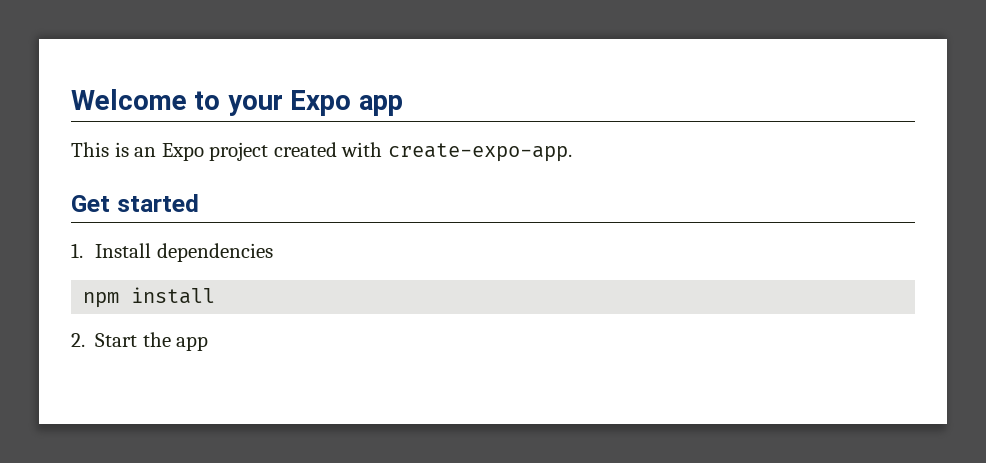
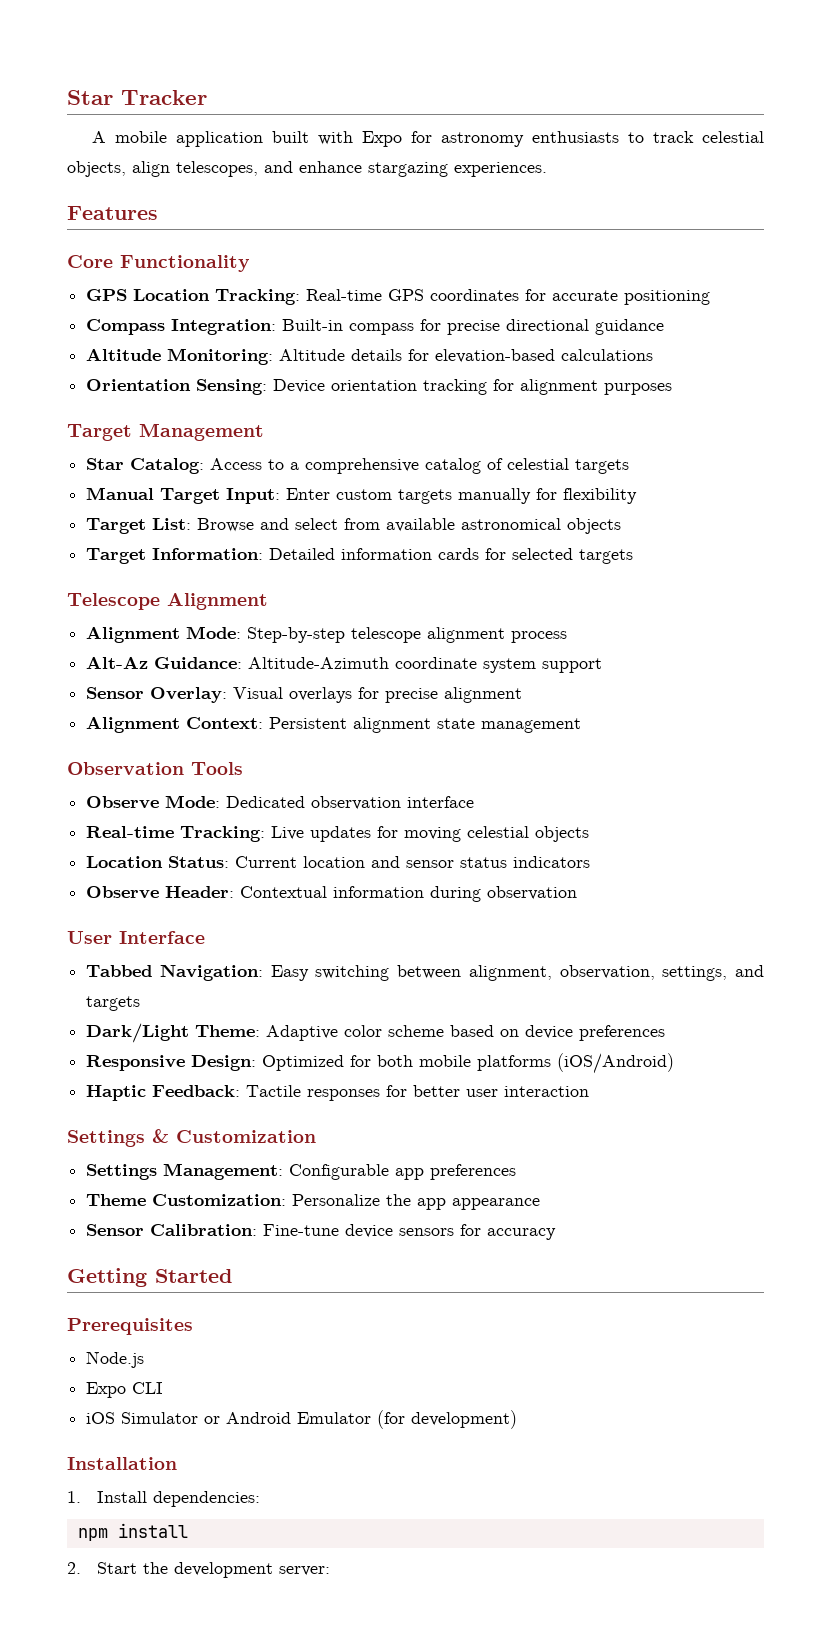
- Welcome to your Expo app
- This is an Expo project created with create-expo-app.
- Get started
+ Star Tracker
+ A mobile application built with Expo for astronomy enthusiasts to track celestial objects, align telescopes, and enhance stargazing experiences.
+ Features
+ Core Functionality
+ GPS Location Tracking: Real-time GPS coordinates for accurate positioning
+ Compass Integration: Built-in compass for precise directional guidance
+ Altitude Monitoring: Altitude details for elevation-based calculations
+ Orientation Sensing: Device orientation tracking for alignment purposes
+ Target Management
+ Star Catalog: Access to a comprehensive catalog of celestial targets
+ Manual Target Input: Enter custom targets manually for flexibility
+ Target List: Browse and select from available astronomical objects
+ Target Information: Detailed information cards for selected targets
+ Telescope Alignment
+ Alignment Mode: Step-by-step telescope alignment process
+ Alt-Az Guidance: Altitude-Azimuth coordinate system support
+ Sensor Overlay: Visual overlays for precise alignment
+ Alignment Context: Persistent alignment state management
+ Observation Tools
+ Observe Mode: Dedicated observation interface
+ Real-time Tracking: Live updates for moving celestial objects
+ Location Status: Current location and sensor status indicators
+ Observe Header: Contextual information during observation
+ User Interface
+ Tabbed Navigation: Easy switching between alignment, observation, settings, and targets
+ Dark/Light Theme: Adaptive color scheme based on device preferences
+ Responsive Design: Optimized for both mobile platforms (iOS/Android)
+ Haptic Feedback: Tactile responses for better user interaction
+ Settings & Customization
+ Settings Management: Configurable app preferences
+ Theme Customization: Personalize the app appearance
+ Sensor Calibration: Fine-tune device sensors for accuracy
+ Getting Started
+ Prerequisites
+ Node.js
+ Expo CLI
+ iOS Simulator or Android Emulator (for development)
+ Installation
- 1. Install dependencies
+ 1. Install dependencies:
- 2. Start the app
+ 2. Start the development server:

